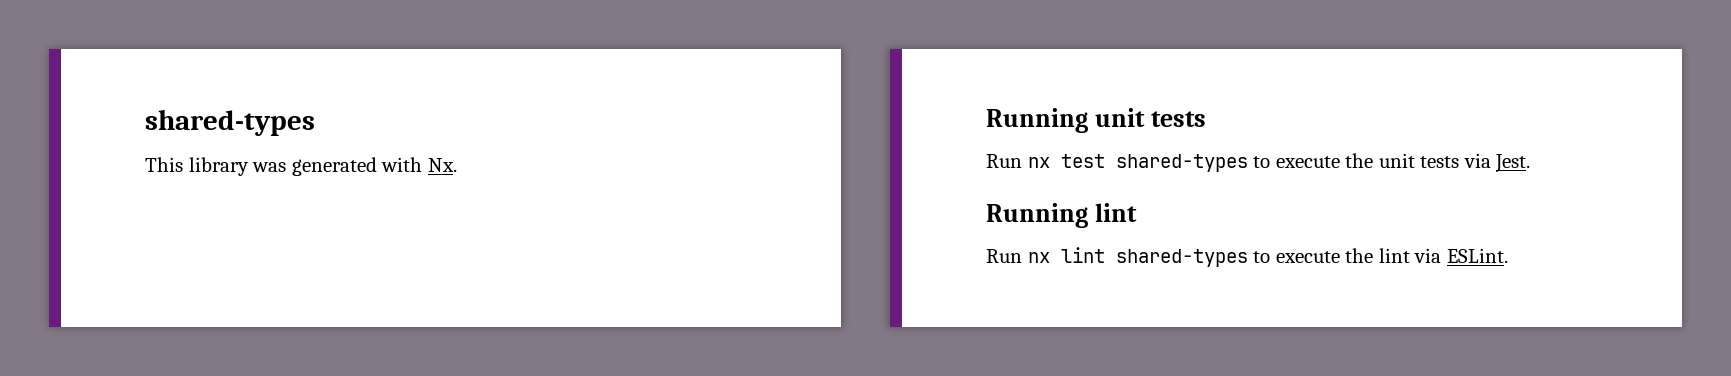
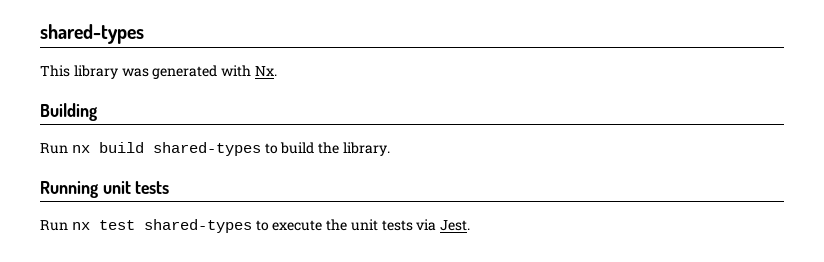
+ Building
+ Run nx build shared-types to build the library.
- Running lint
- Run nx lint shared-types to execute the lint via ESLint.

